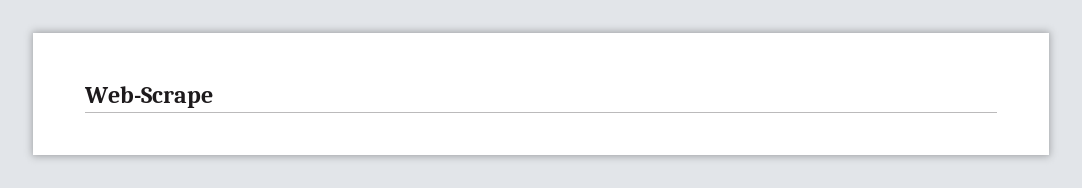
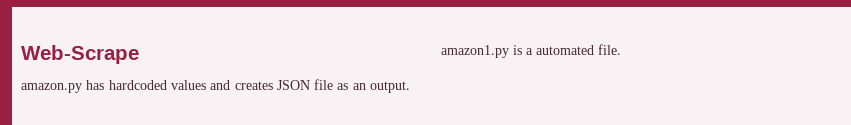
+ amazon.py has hardcoded values and creates JSON file as an output. amazon1.py is a automated file.

